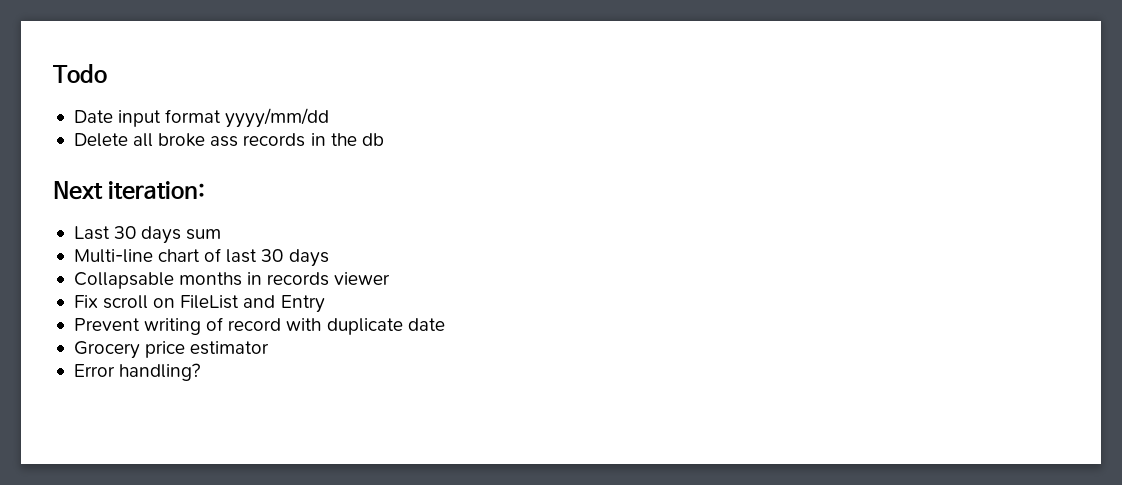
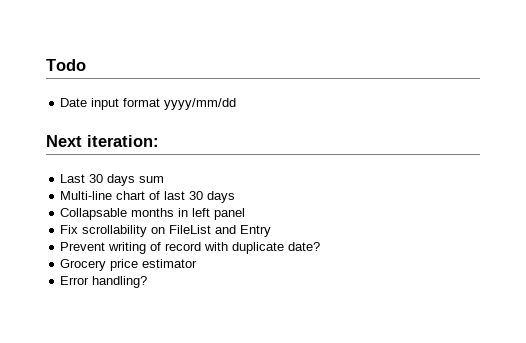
- Delete all broke ass records in the db
- Collapsable months in records viewer
+ Collapsable months in left panel
- Fix scroll on FileList and Entry
+ Fix scrollability on FileList and Entry
- Prevent writing of record with duplicate date
+ Prevent writing of record with duplicate date?

